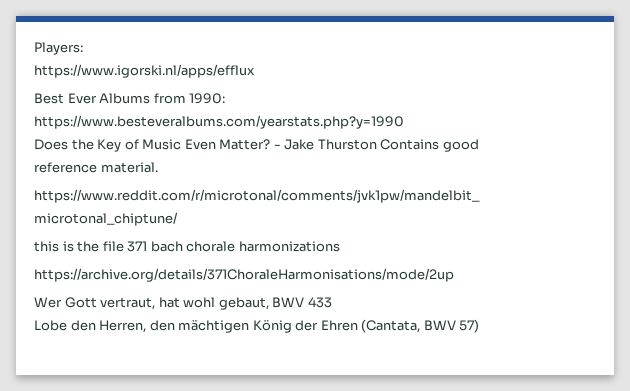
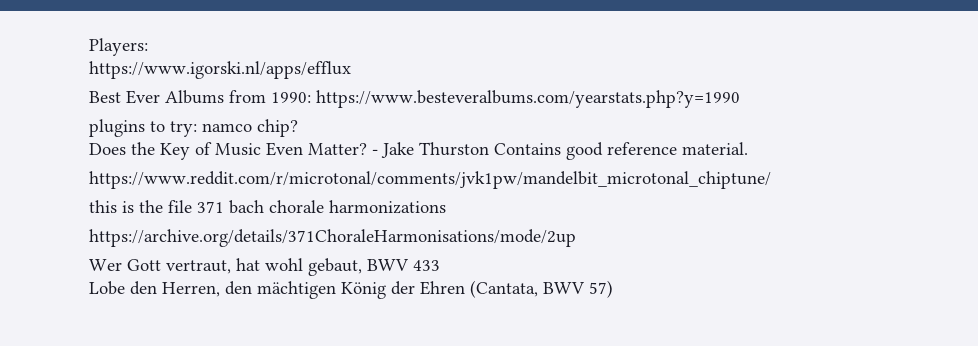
+ plugins to try: namco chip?

